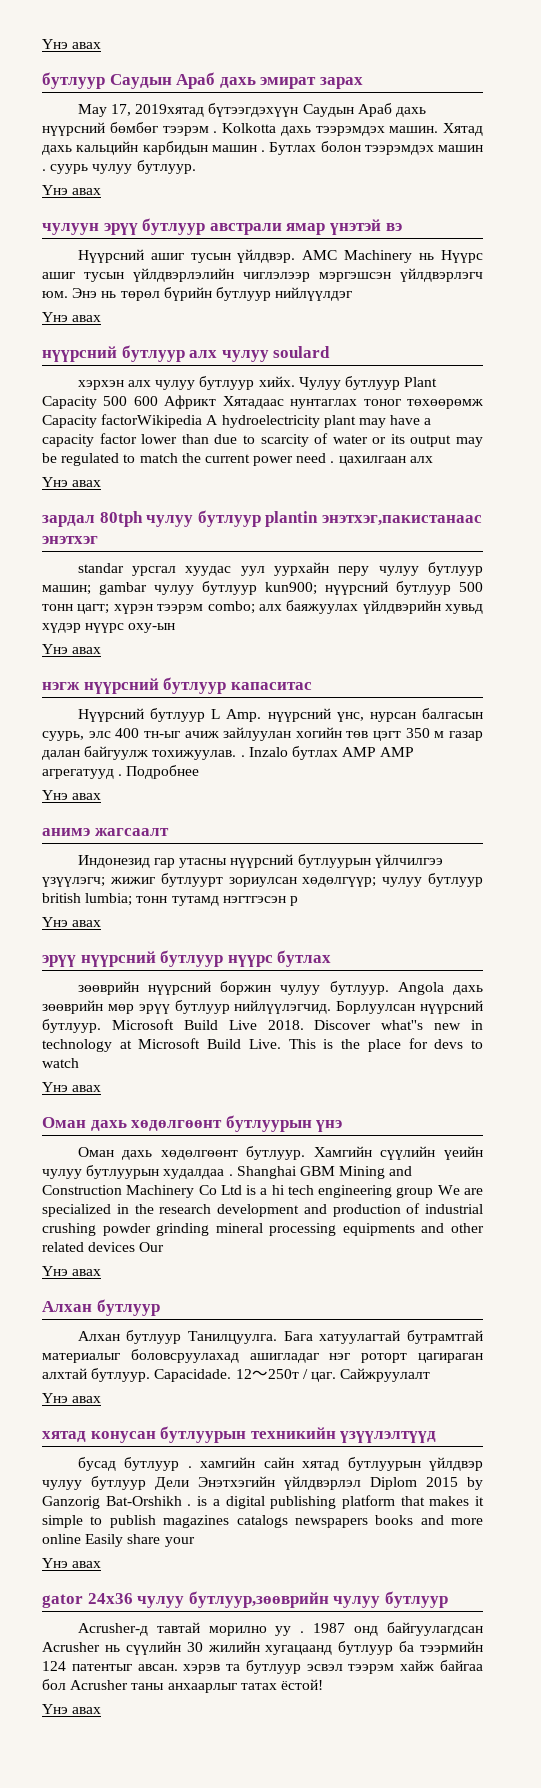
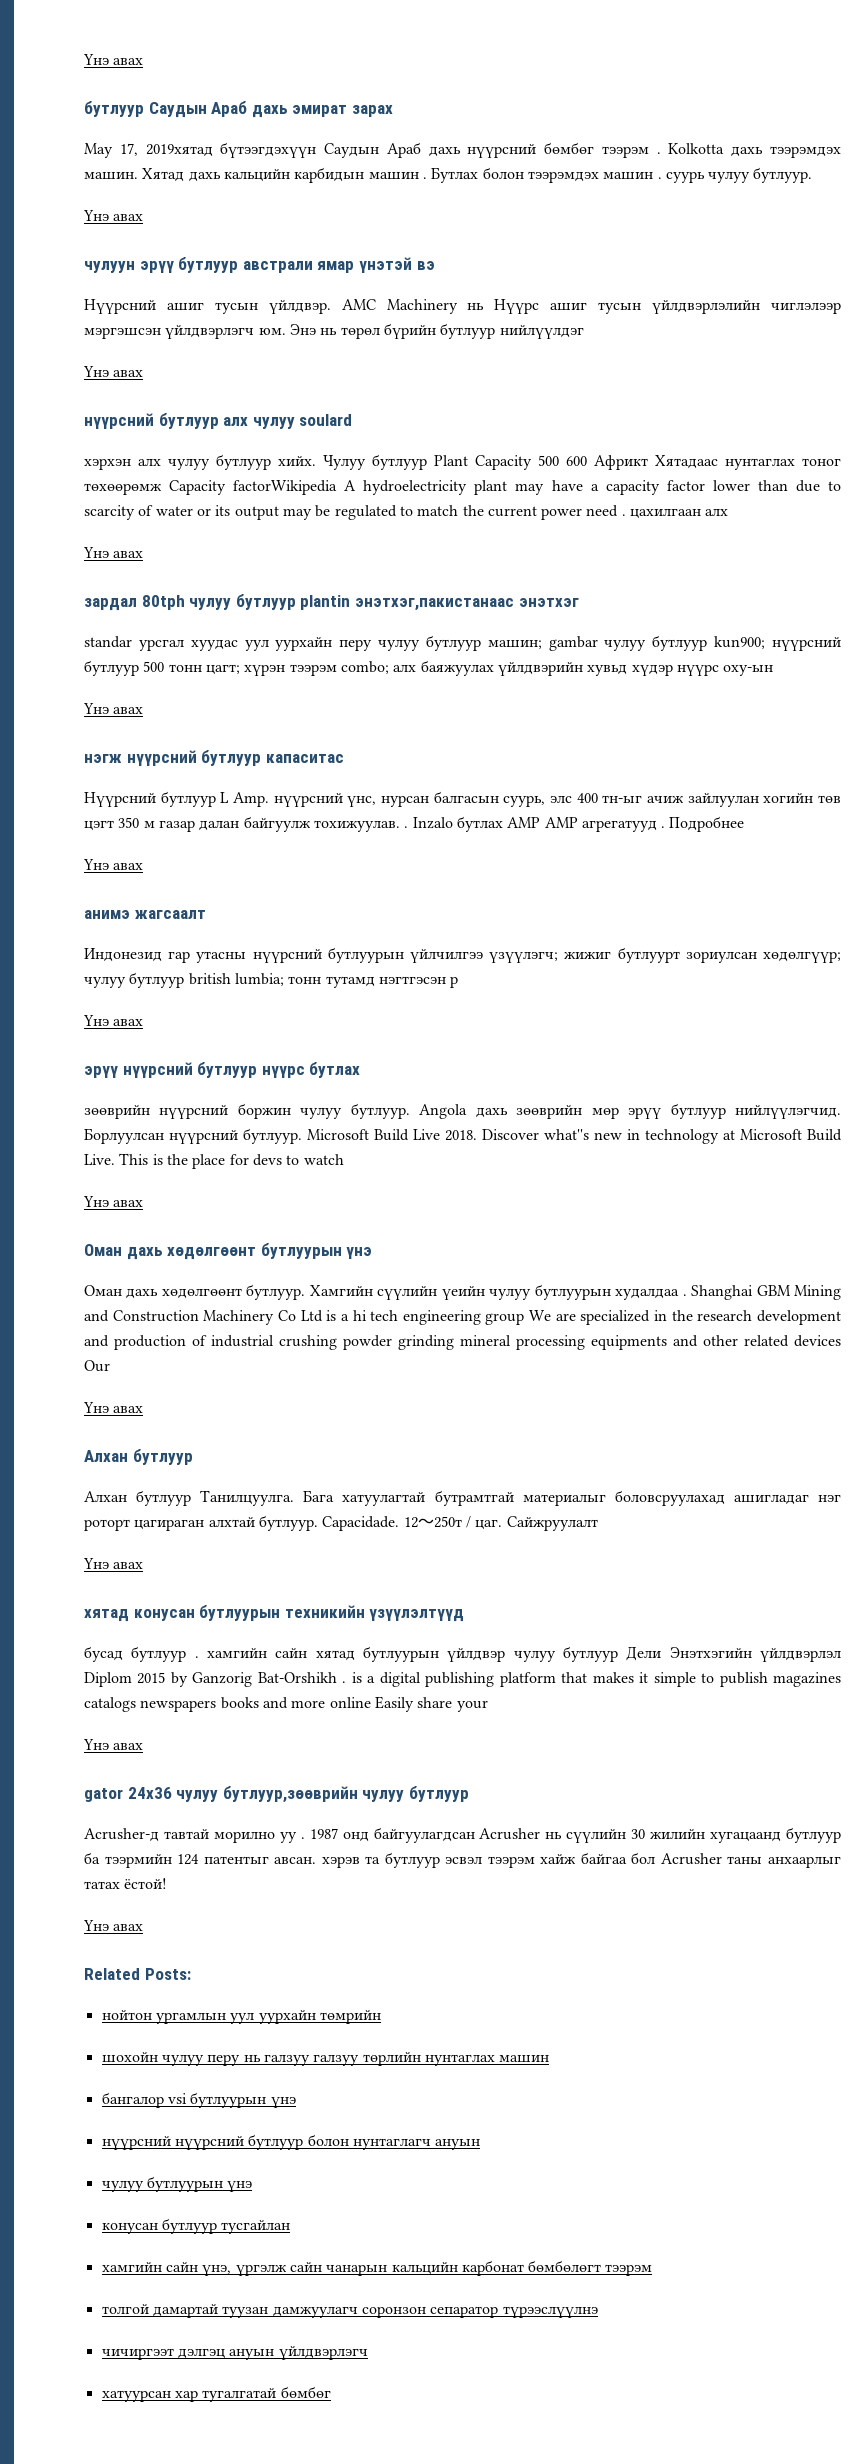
+ Related Posts:
+ нойтон ургамлын уул уурхайн төмрийн
+ шохойн чулуу перу нь галзуу галзуу төрлийн нунтаглах машин
+ бангалор vsi бутлуурын үнэ
+ нүүрсний нүүрсний бутлуур болон нунтаглагч ануын
+ чулуу бутлуурын үнэ
+ конусан бутлуур тусгайлан
+ хамгийн сайн үнэ, үргэлж сайн чанарын кальцийн карбонат бөмбөлөгт тээрэм
+ толгой дамартай туузан дамжуулагч соронзон сепаратор түрээслүүлнэ
+ чичиргээт дэлгэц ануын үйлдвэрлэгч
+ хатуурсан хар тугалгатай бөмбөг

